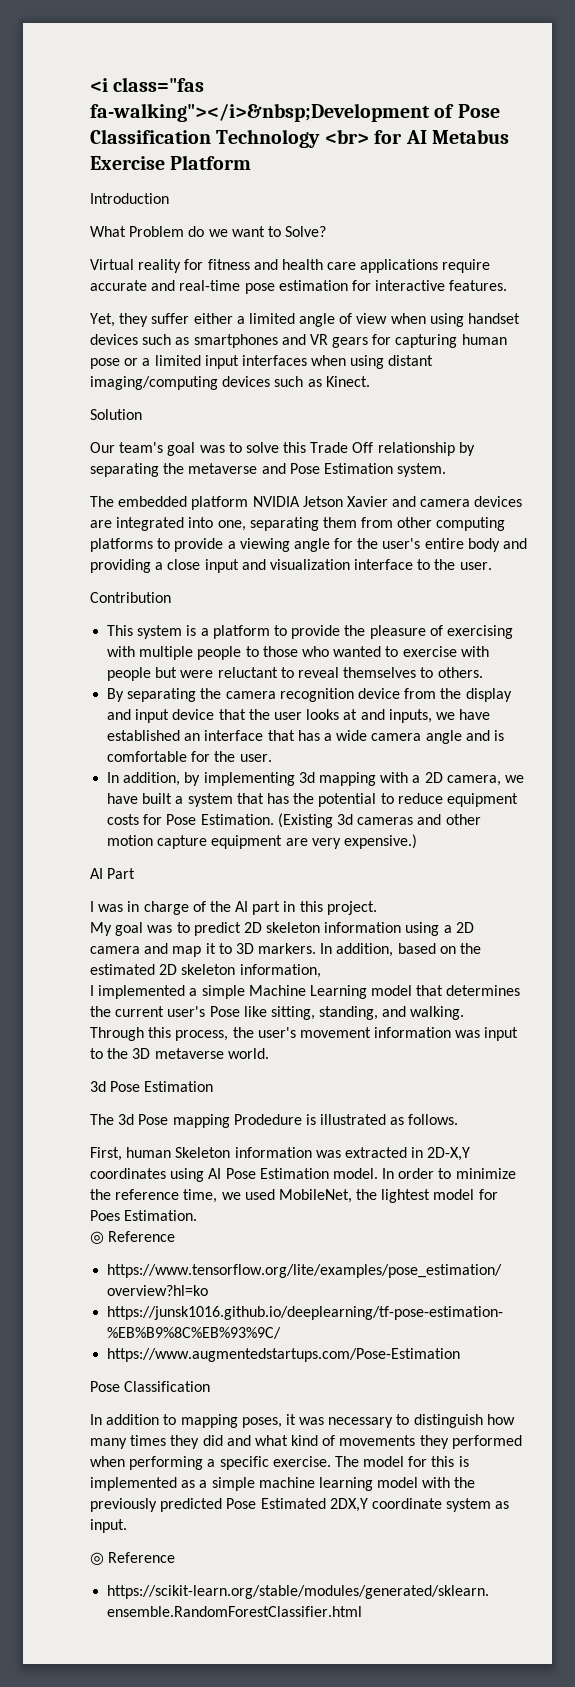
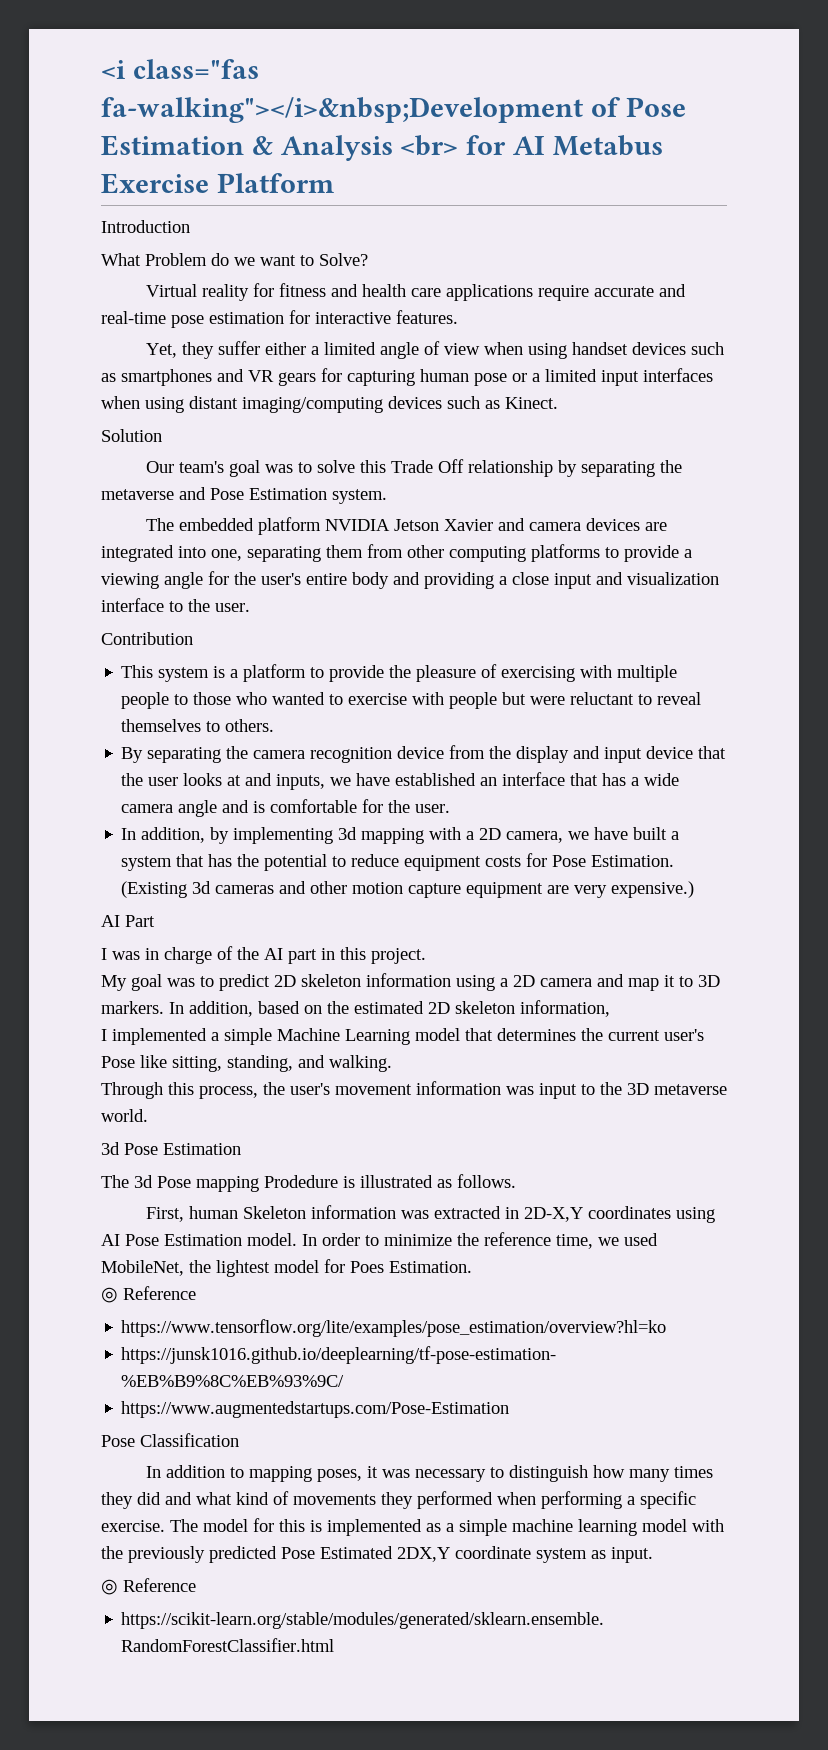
- <i class="fas fa-walking"></i>&nbsp;Development of Pose Classification Technology <br> for AI Metabus Exercise Platform
+ <i class="fas fa-walking"></i>&nbsp;Development of Pose Estimation & Analysis <br> for AI Metabus Exercise Platform

